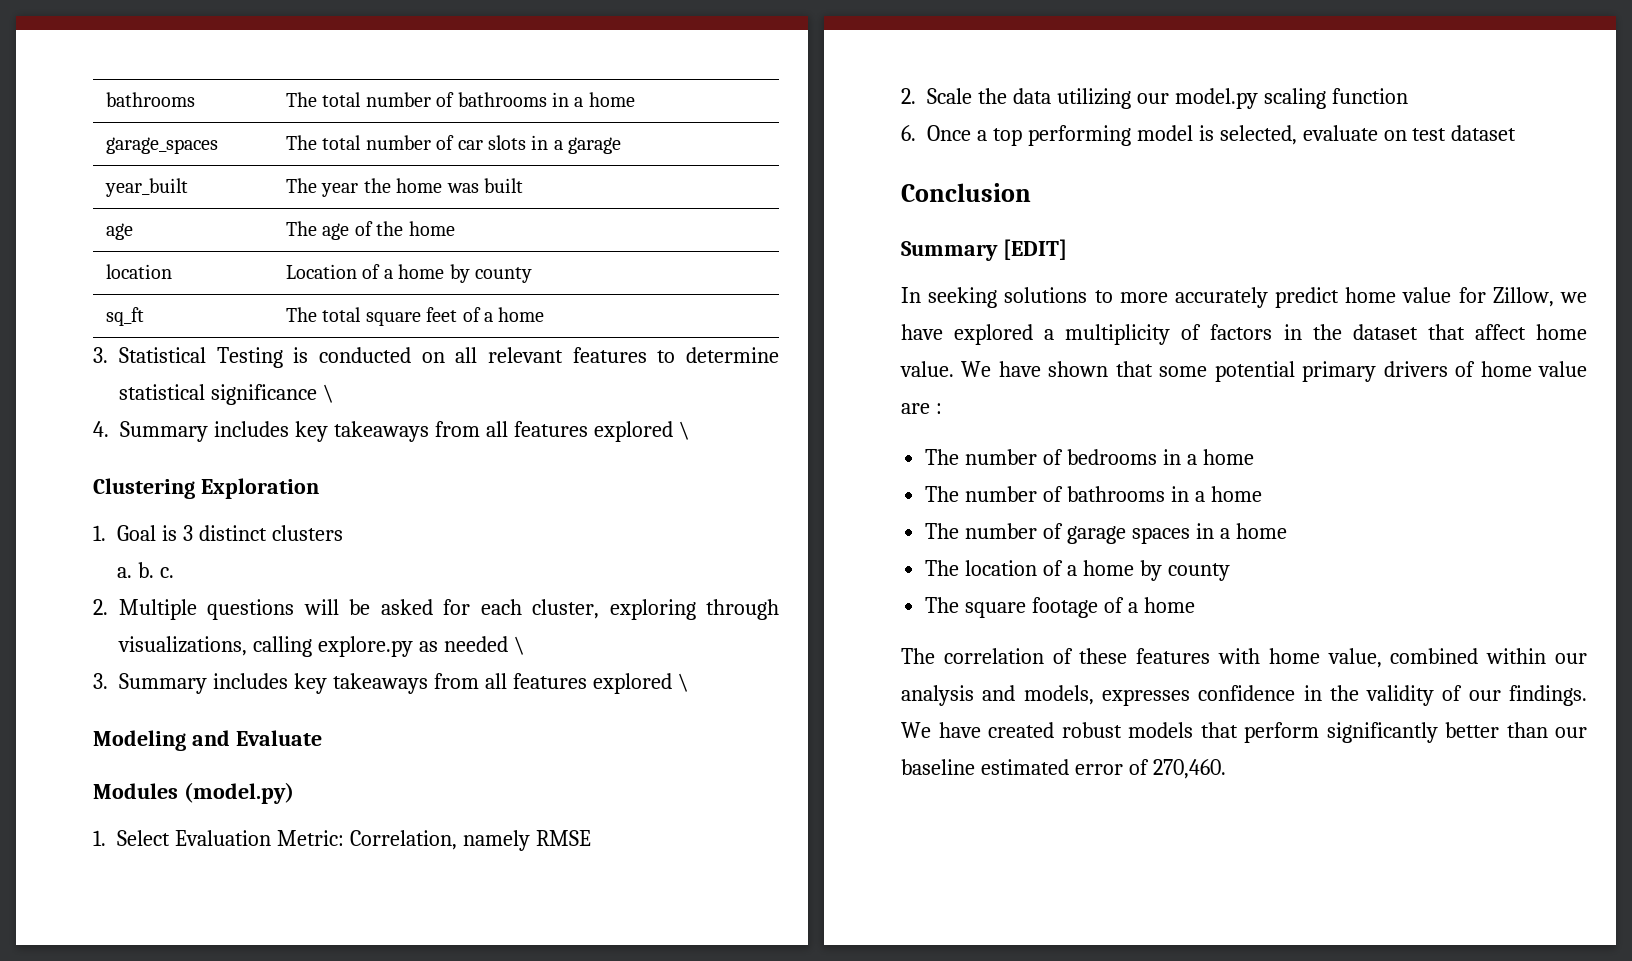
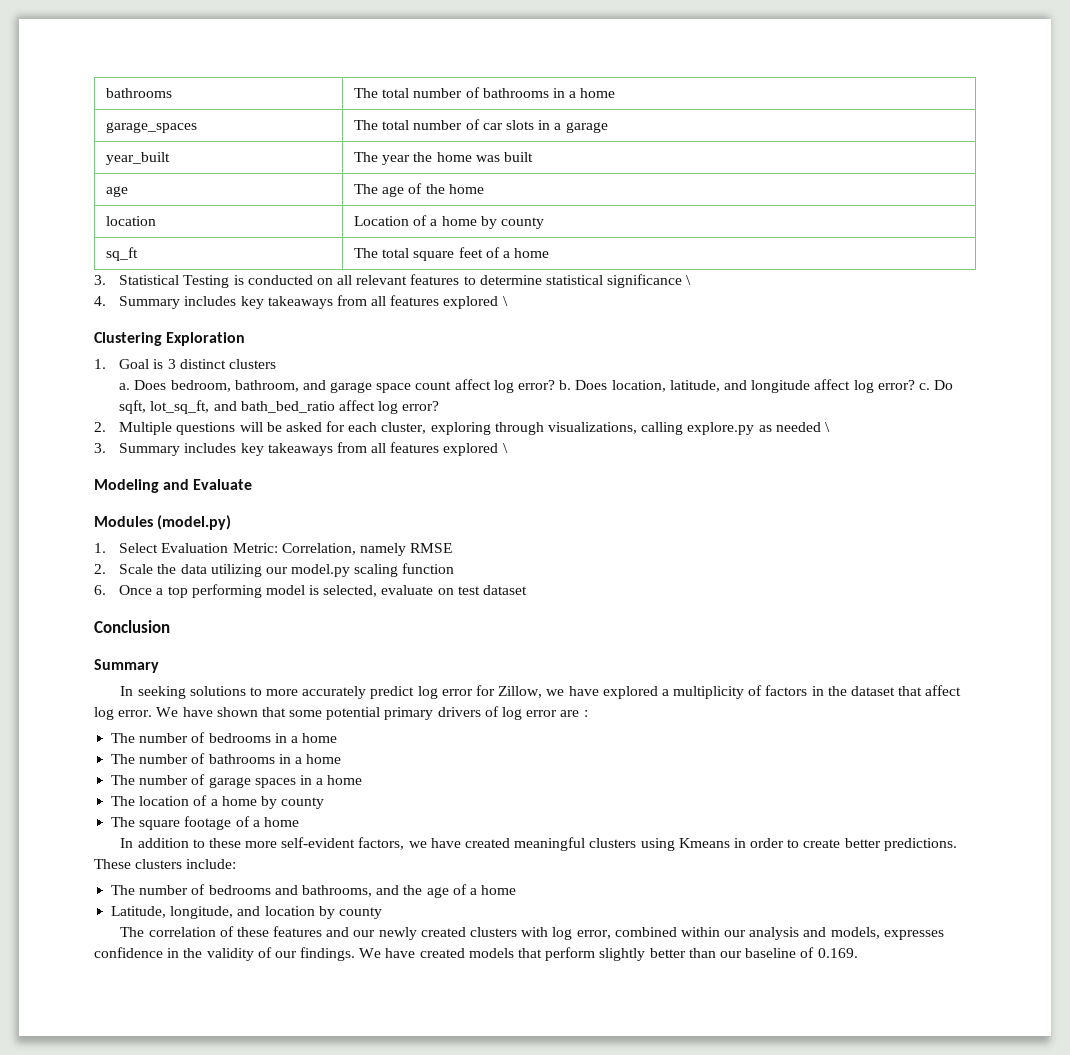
- a. b. c.
+ a. Does bedroom, bathroom, and garage space count affect log error? b. Does location, latitude, and longitude affect log error? c. Do sqft, lot_sq_ft, and bath_bed_ratio affect log error?
  Conclusion
- Summary [EDIT]
+ Summary
- In seeking solutions to more accurately predict home value for Zillow, we have explored a multiplicity of factors in the dataset that affect home value.
+ In seeking solutions to more accurately predict log error for Zillow, we have explored a multiplicity of factors in the dataset that affect log error.
- We have shown that some potential primary drivers of home value are :
+ We have shown that some potential primary drivers of log error are :
+ In addition to these more self-evident factors, we have created meaningful clusters using Kmeans in order to create better predictions. These clusters include:
+ The number of bedrooms and bathrooms, and the age of a home
+ Latitude, longitude, and location by county
- The correlation of these features with home value, combined within our analysis and models, expresses confidence in the validity of our findings.
+ The correlation of these features and our newly created clusters with log error, combined within our analysis and models, expresses confidence in the validity of our findings.
- We have created robust models that perform significantly better than our baseline estimated error of 270,460.
+ We have created models that perform slightly better than our baseline of 0.169.

